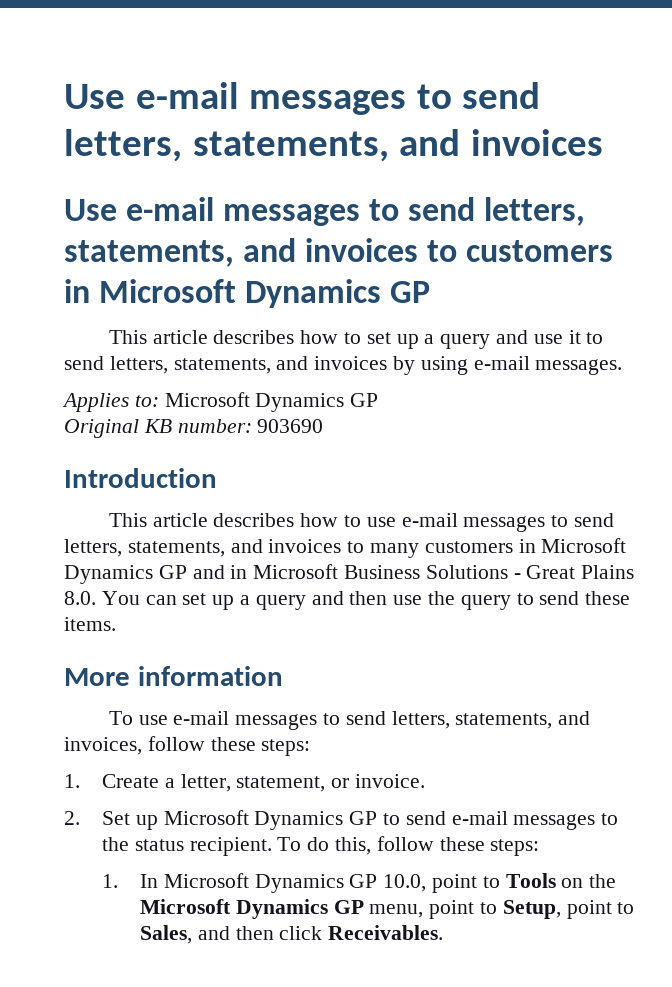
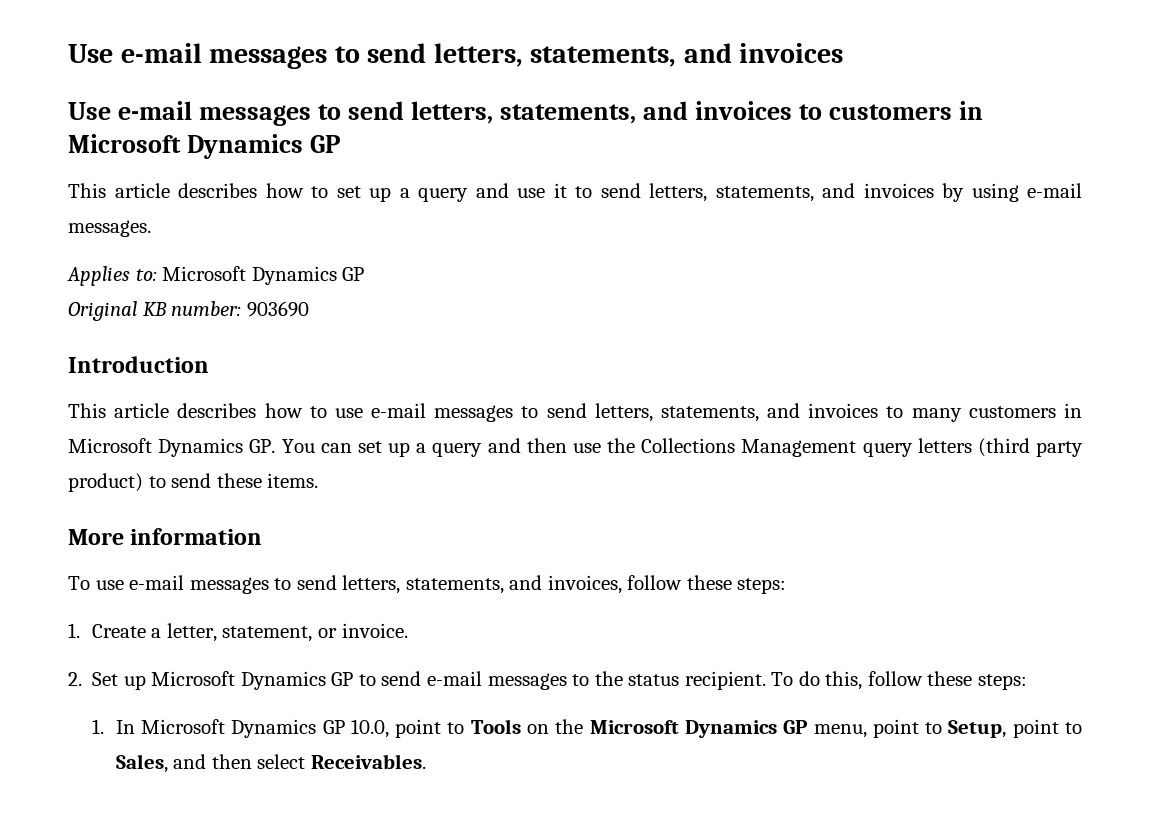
- This article describes how to use e-mail messages to send letters, statements, and invoices to many customers in Microsoft Dynamics GP and in Microsoft Business Solutions - Great Plains 8.0. You can set up a query and then use the query to send these items.
+ This article describes how to use e-mail messages to send letters, statements, and invoices to many customers in Microsoft Dynamics GP. You can set up a query and then use the Collections Management query letters (third party product) to send these items.
- 1. In Microsoft Dynamics GP 10.0, point to Tools on the Microsoft Dynamics GP menu, point to Setup, point to Sales, and then click Receivables.
+ 1. In Microsoft Dynamics GP 10.0, point to Tools on the Microsoft Dynamics GP menu, point to Setup, point to Sales, and then select Receivables.

